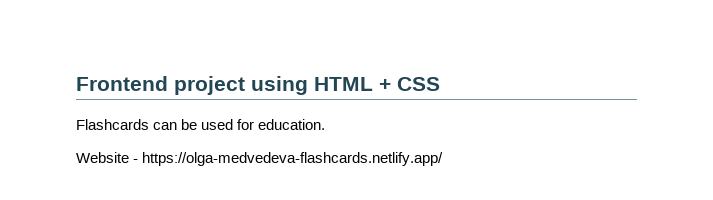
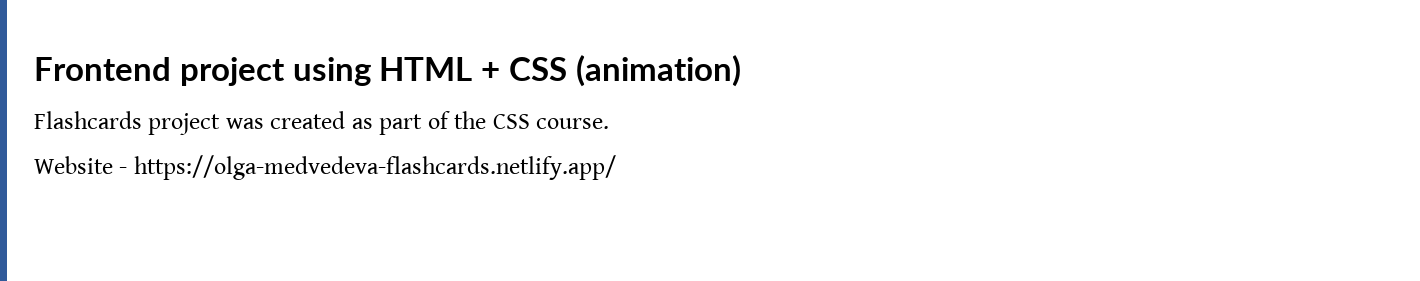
- Frontend project using HTML + CSS
+ Frontend project using HTML + CSS (animation)
- Flashcards can be used for education.
+ Flashcards project was created as part of the CSS course.

